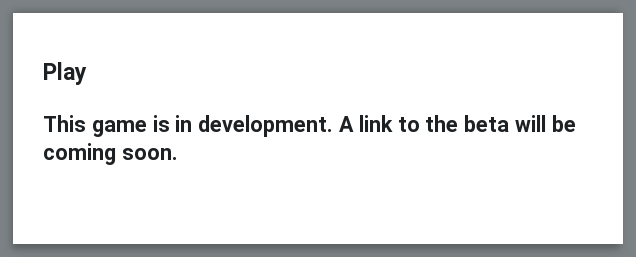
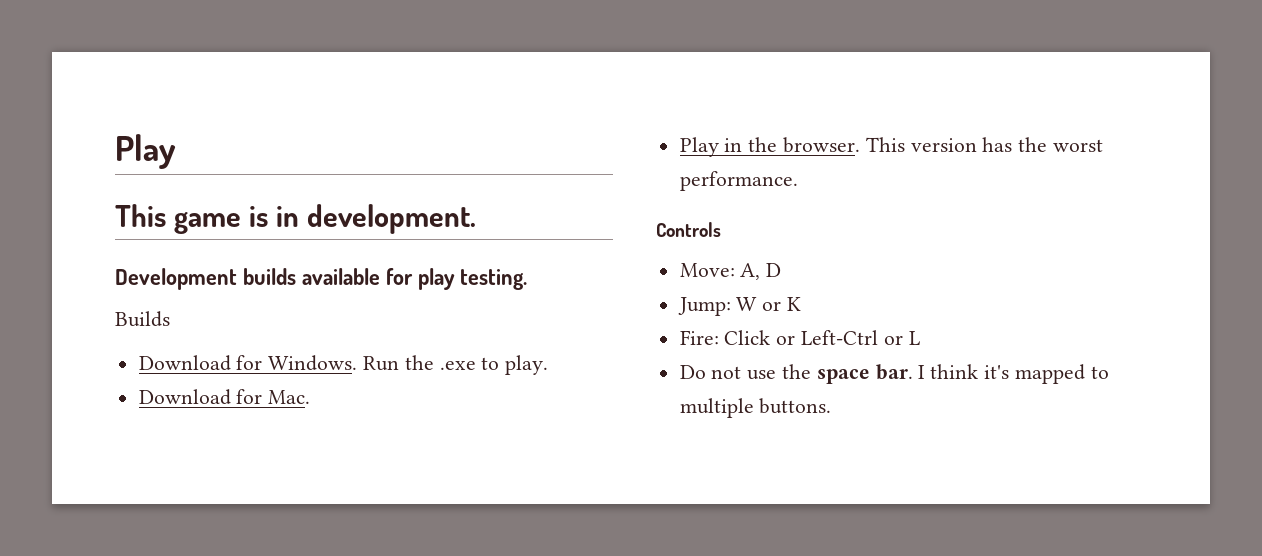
- This game is in development. A link to the beta will be coming soon.
+ This game is in development.
+ Development builds available for play testing.
+ Builds
+ Download for Windows. Run the .exe to play.
+ Download for Mac.
+ Play in the browser. This version has the worst performance.
+ Controls
+ Move: A, D
+ Jump: W or K
+ Fire: Click or Left-Ctrl or L
+ Do not use the space bar. I think it's mapped to multiple buttons.

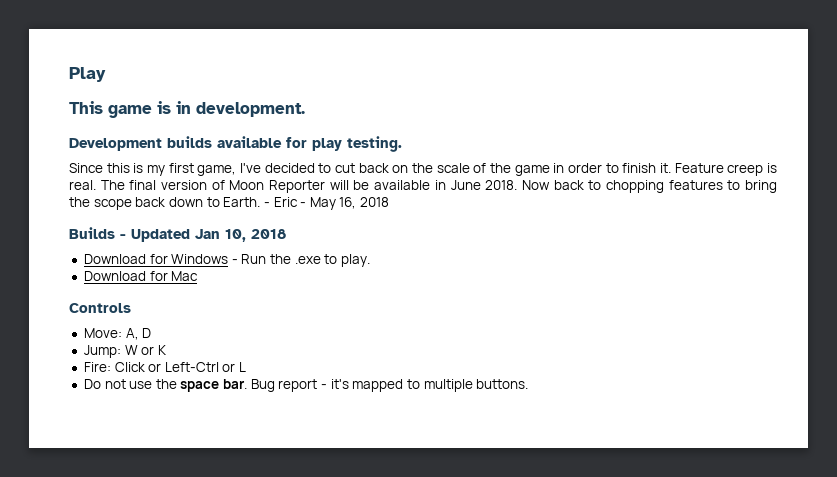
- Builds
- Download for Windows. Run the .exe to play.
+ Since this is my first game, I've decided to cut back on the scale of the game in order to finish it. Feature creep is real. The final version of Moon Reporter will be available in June 2018. Now back to chopping features to bring the scope back down to Earth. - Eric - May 16, 2018
+ Builds - Updated Jan 10, 2018
+ Download for Windows - Run the .exe to play.
- Download for Mac.
- Play in the browser. This version has the worst performance.
+ Download for Mac
- I think it's mapped to multiple buttons.
+ Bug report - it's mapped to multiple buttons.

